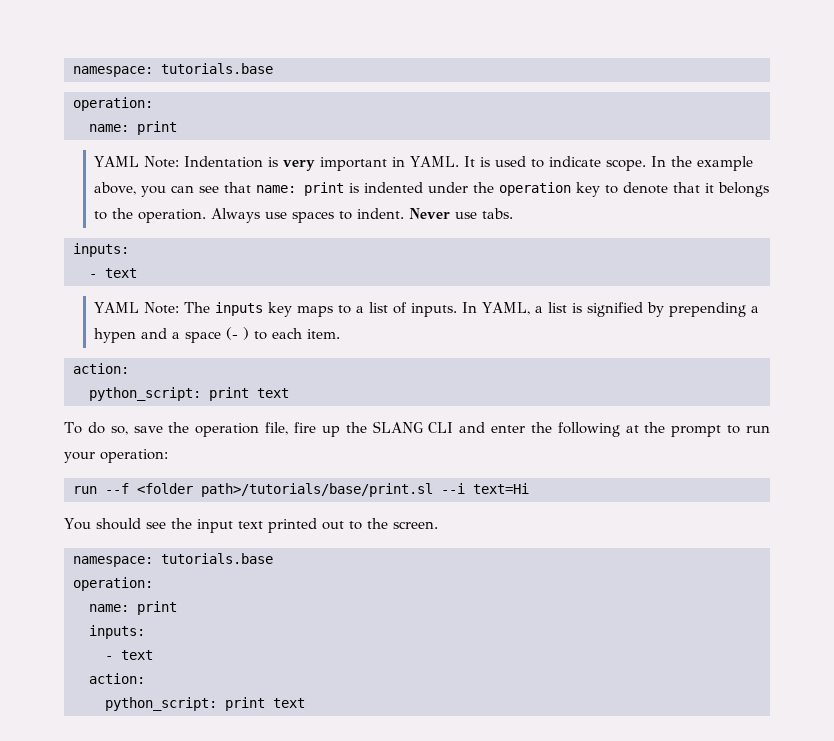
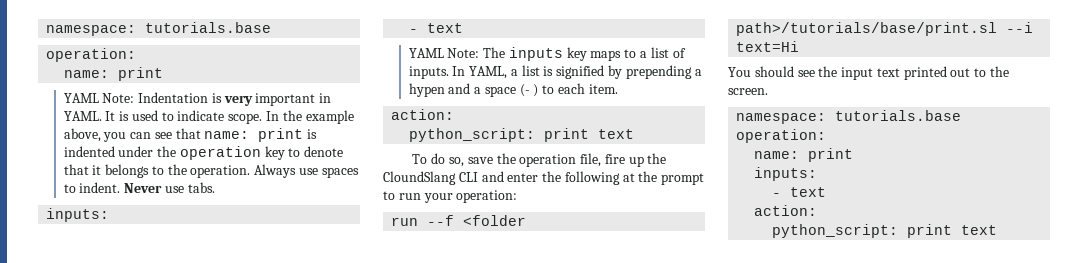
- To do so, save the operation file, fire up the SLANG CLI and enter the following at the prompt to run your operation:
+ To do so, save the operation file, fire up the CloundSlang CLI and enter the following at the prompt to run your operation:

